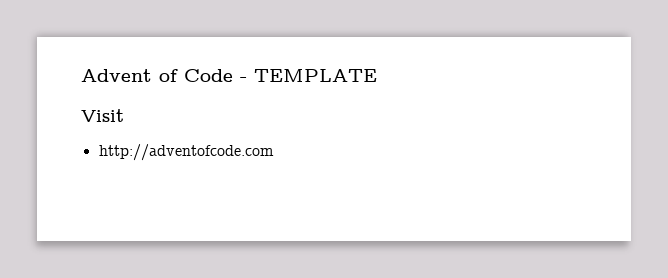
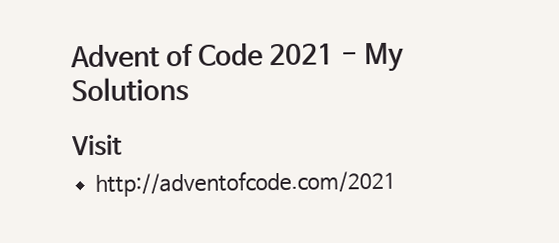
- Advent of Code - TEMPLATE
+ Advent of Code 2021 - My Solutions
- http://adventofcode.com
+ http://adventofcode.com/2021

